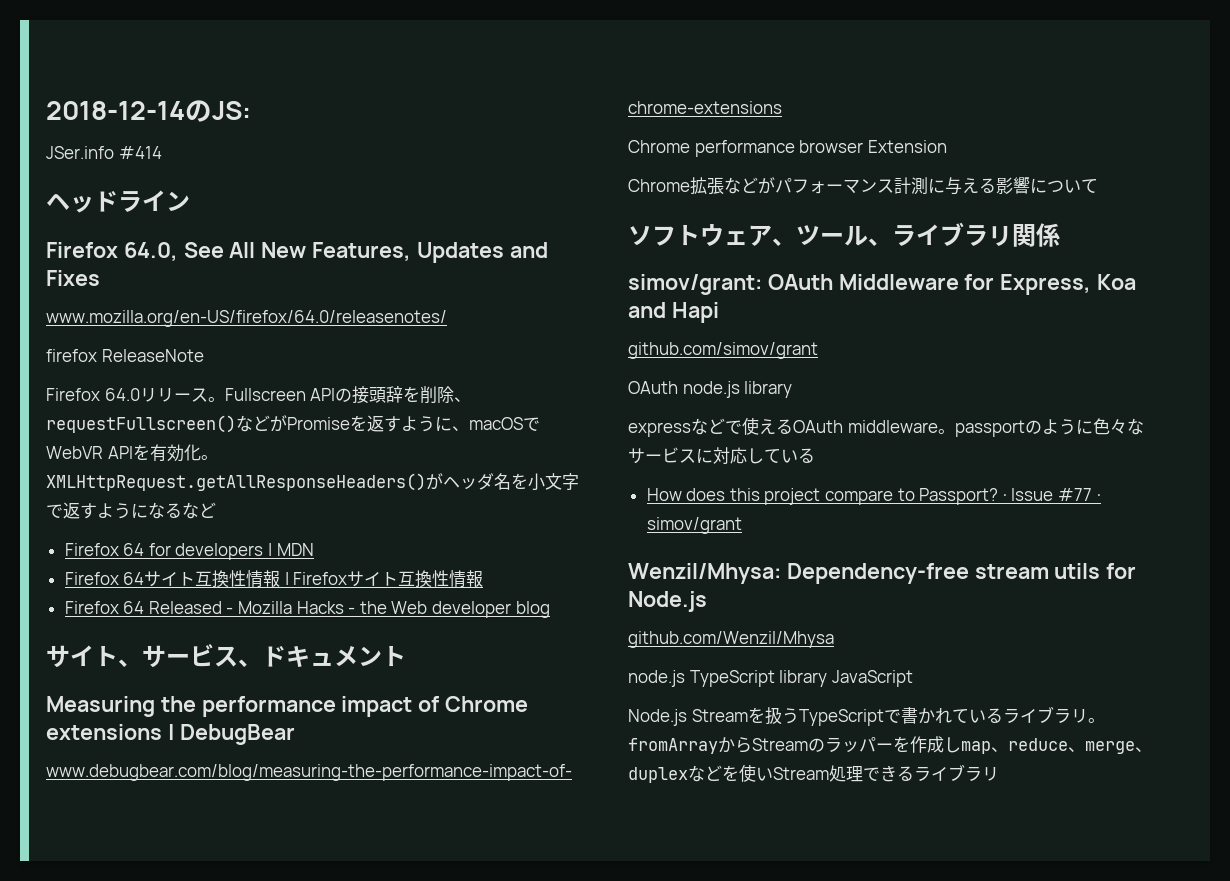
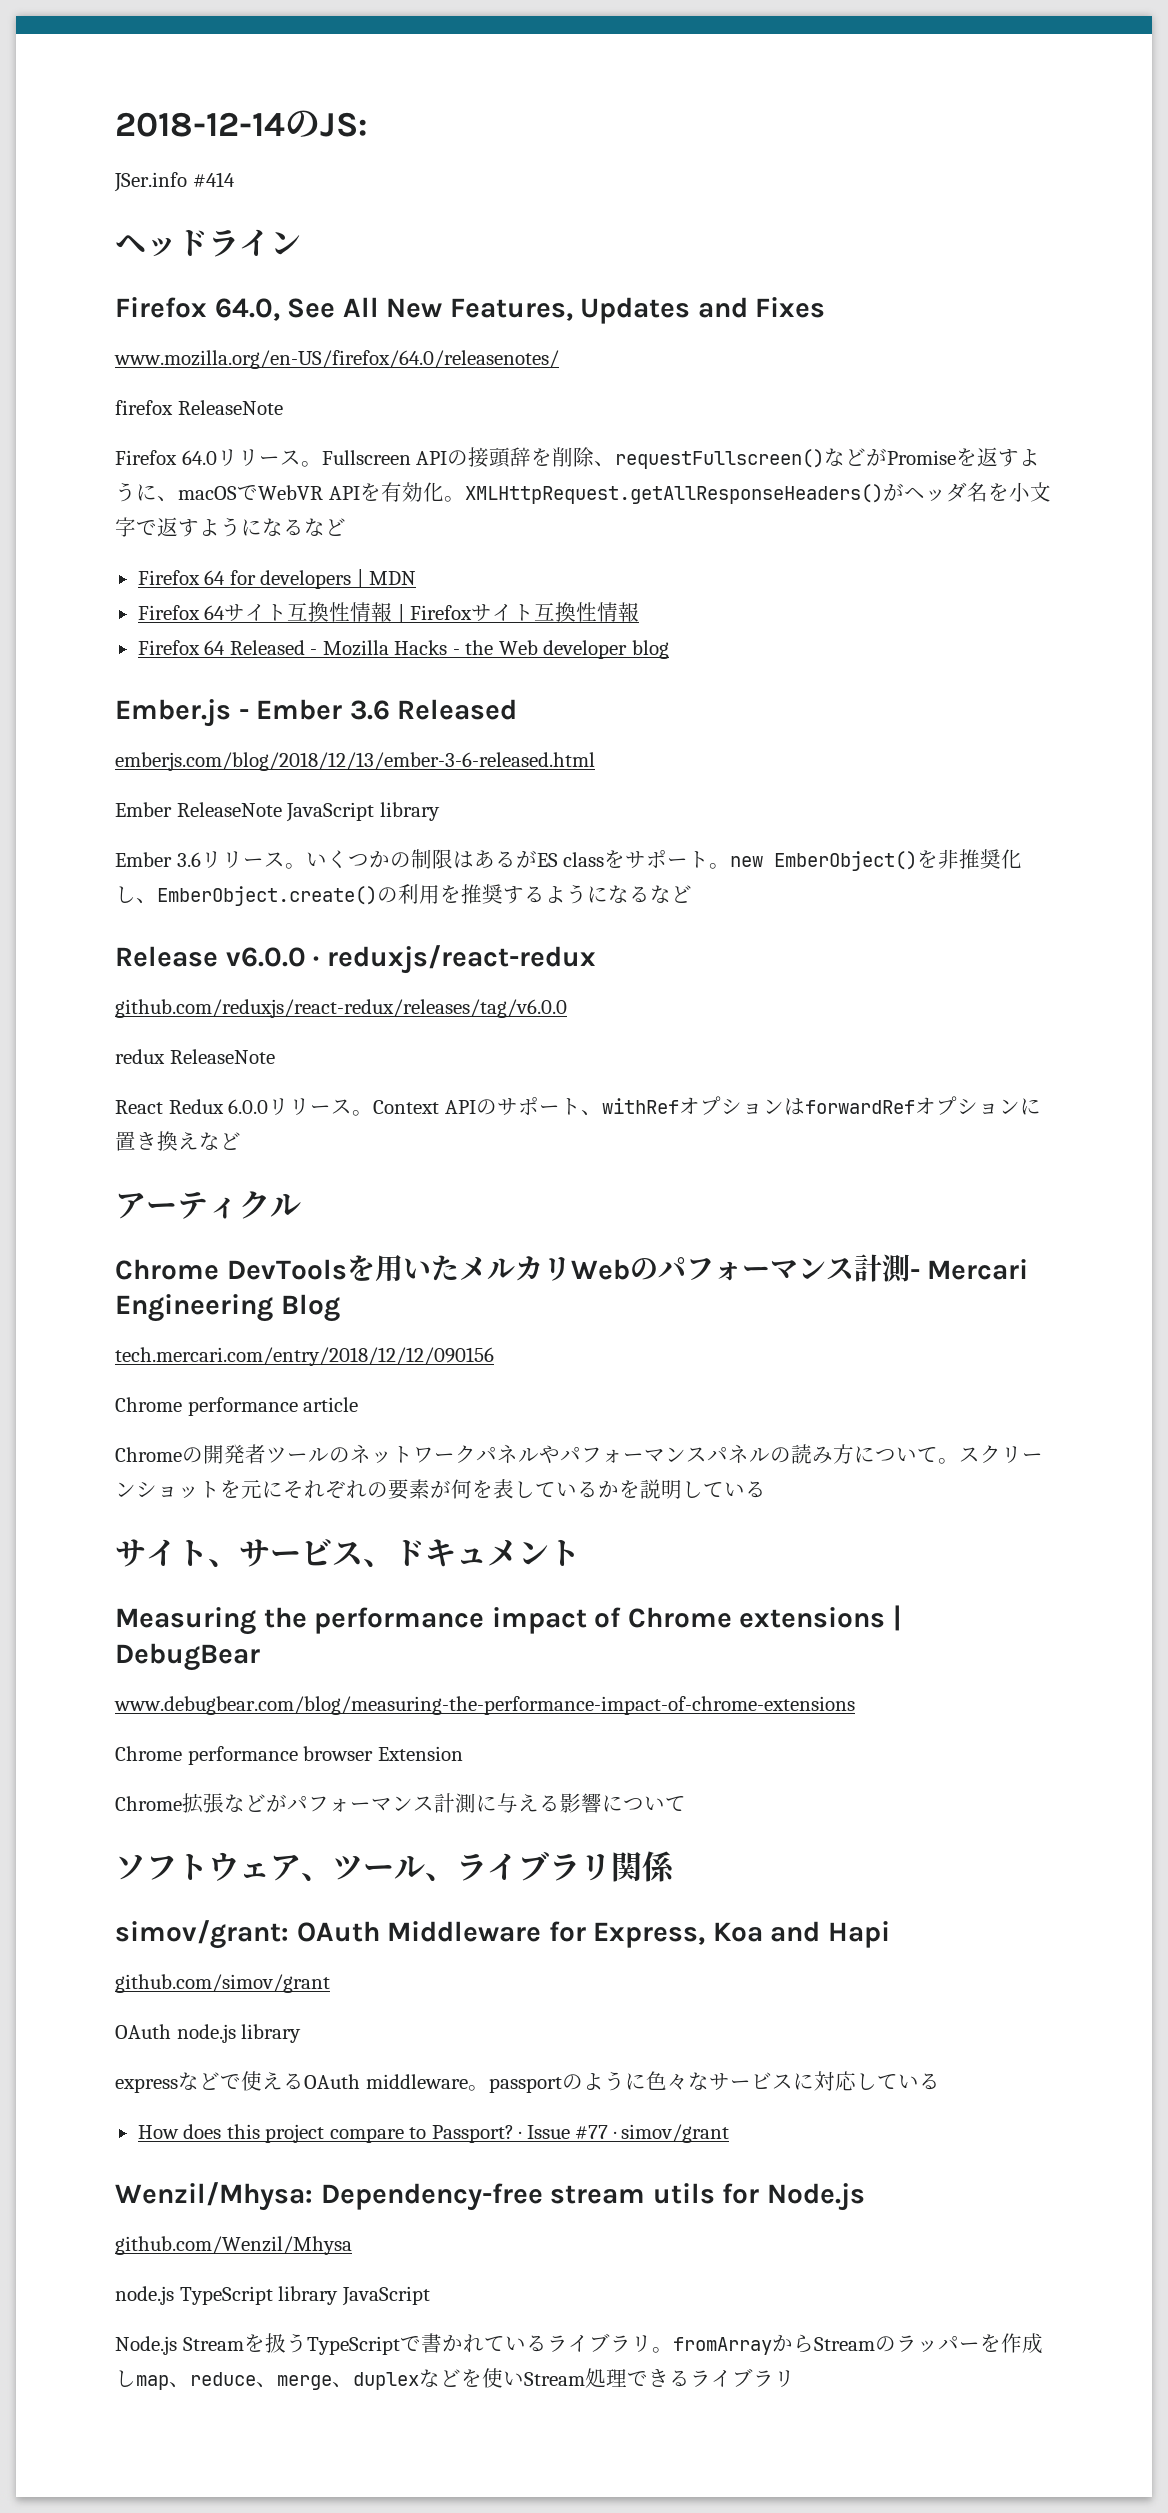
+ Ember.js - Ember 3.6 Released
+ emberjs.com/blog/2018/12/13/ember-3-6-released.html
+ Ember ReleaseNote JavaScript library
+ Ember 3.6リリース。いくつかの制限はあるがES classをサポート。new EmberObject()を非推奨化し、EmberObject.create()の利用を推奨するようになるなど
+ Release v6.0.0 · reduxjs/react-redux
+ github.com/reduxjs/react-redux/releases/tag/v6.0.0
+ redux ReleaseNote
+ React Redux 6.0.0リリース。Context APIのサポート、withRefオプションはforwardRefオプションに置き換えなど
+ アーティクル
+ Chrome DevToolsを用いたメルカリWebのパフォーマンス計測- Mercari Engineering Blog
+ tech.mercari.com/entry/2018/12/12/090156
+ Chrome performance article
+ Chromeの開発者ツールのネットワークパネルやパフォーマンスパネルの読み方について。スクリーンショットを元にそれぞれの要素が何を表しているかを説明している

